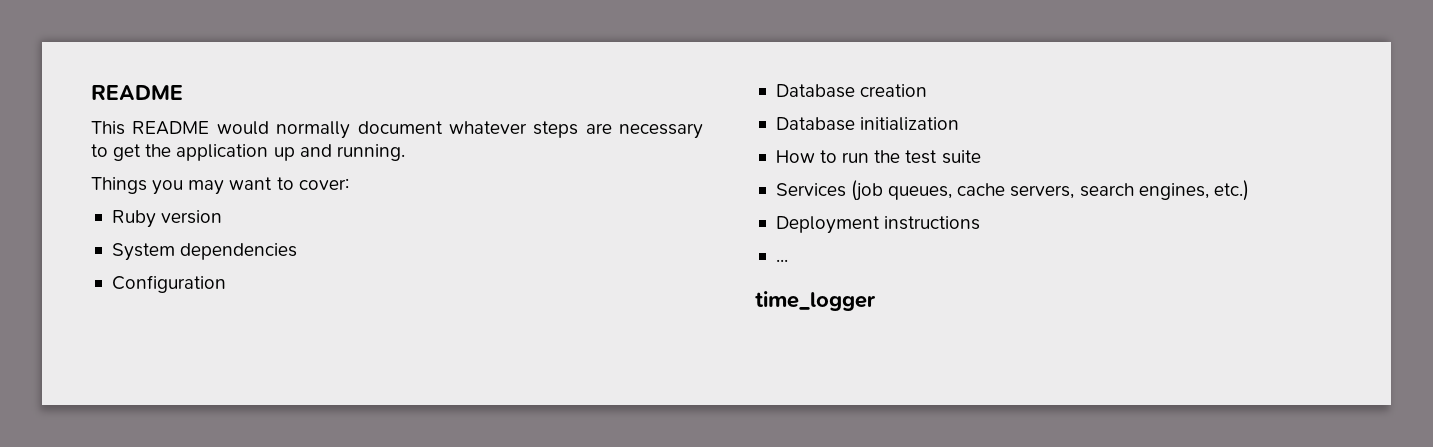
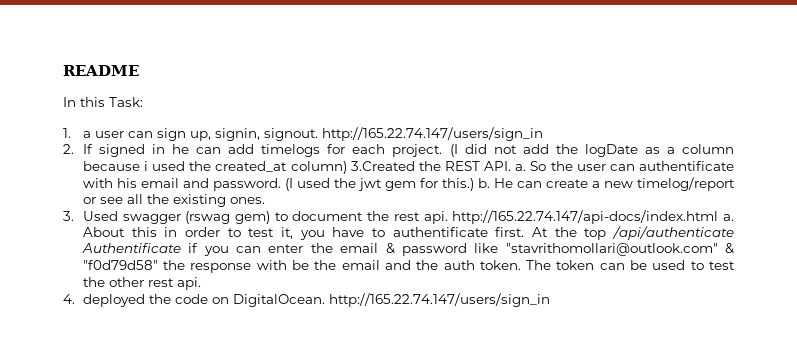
- This README would normally document whatever steps are necessary to get the application up and running.
- Things you may want to cover:
- Ruby version
- System dependencies
- Configuration
- Database creation
- Database initialization
- How to run the test suite
- Services (job queues, cache servers, search engines, etc.)
- Deployment instructions
- ...
- time_logger
+ In this Task:
+ 1. a user can sign up, signin, signout. http://165.22.74.147/users/sign_in
+ 2. If signed in he can add timelogs for each project. (I did not add the logDate as a column because i used the created_at column) 3.Created the REST API. a. So the user can authentificate with his email and password. (I used the jwt gem for this.) b. He can create a new timelog/report or see all the existing ones.
+ 3. Used swagger (rswag gem) to document the rest api. http://165.22.74.147/api-docs/index.html a. About this in order to test it, you have to authentificate first. At the top /api/authenticate Authentificate if you can enter the email & password like "stavrithomollari@outlook.com" & "f0d79d58" the response with be the email and the auth token. The token can be used to test the other rest api.
+ 4. deployed the code on DigitalOcean. http://165.22.74.147/users/sign_in

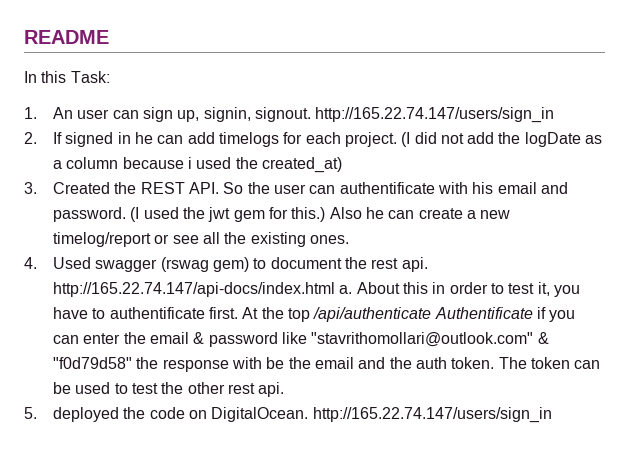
- 1. a user can sign up, signin, signout. http://165.22.74.147/users/sign_in
+ 1. An user can sign up, signin, signout. http://165.22.74.147/users/sign_in
- (I did not add the logDate as a column because i used the created_at column) 3.Created the REST API. a. So the user can authentificate with his email and password.
+ (I did not add the logDate as a column because i used the created_at)
+ 3. Created the REST API. So the user can authentificate with his email and password.
- (I used the jwt gem for this.) b. He can create a new timelog/report or see all the existing ones.
+ (I used the jwt gem for this.) Also he can create a new timelog/report or see all the existing ones.
- 3. Used swagger (rswag gem) to document the rest api. http://165.22.74.147/api-docs/index.html a.
+ 4. Used swagger (rswag gem) to document the rest api. http://165.22.74.147/api-docs/index.html a.
- 4. deployed the code on DigitalOcean. http://165.22.74.147/users/sign_in
+ 5. deployed the code on DigitalOcean. http://165.22.74.147/users/sign_in

